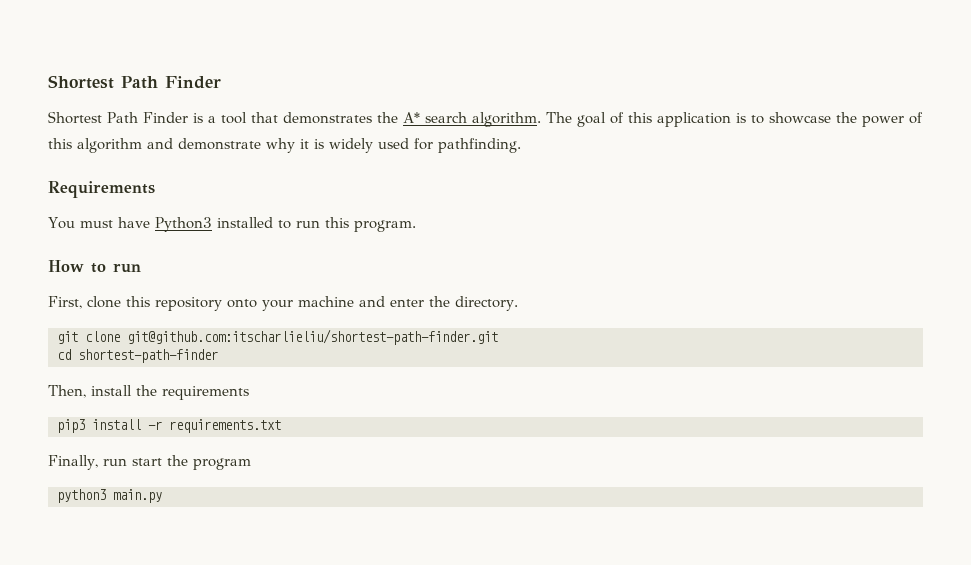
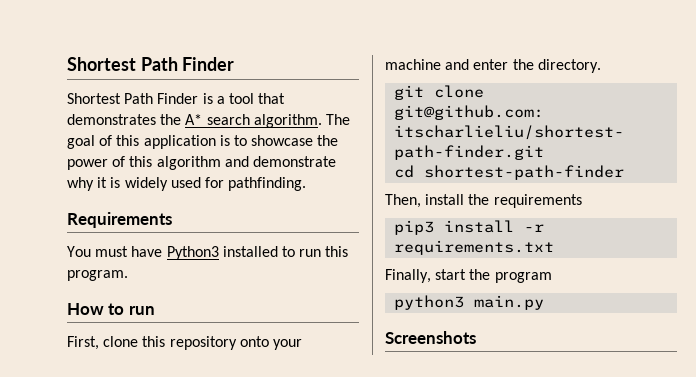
- Finally, run start the program
+ Finally, start the program
+ Screenshots

